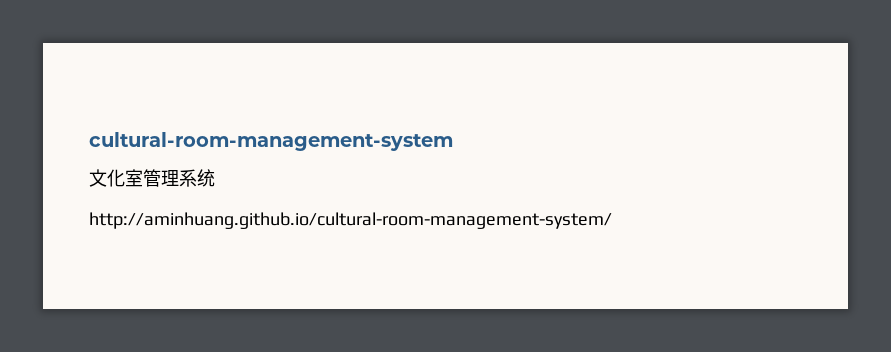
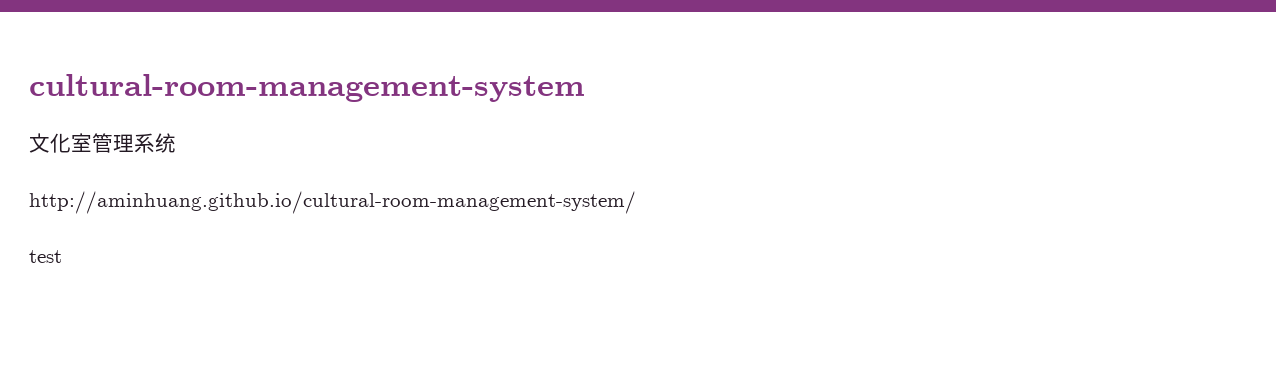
+ test

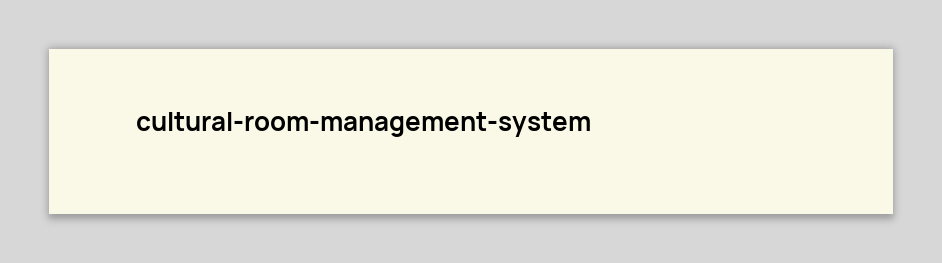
- 文化室管理系统
- http://aminhuang.github.io/cultural-room-management-system/
- test

